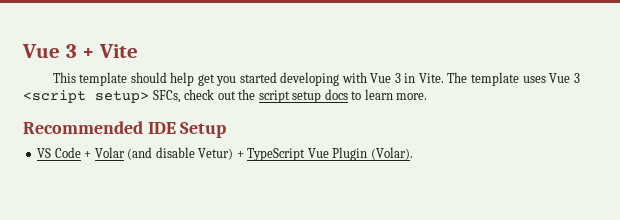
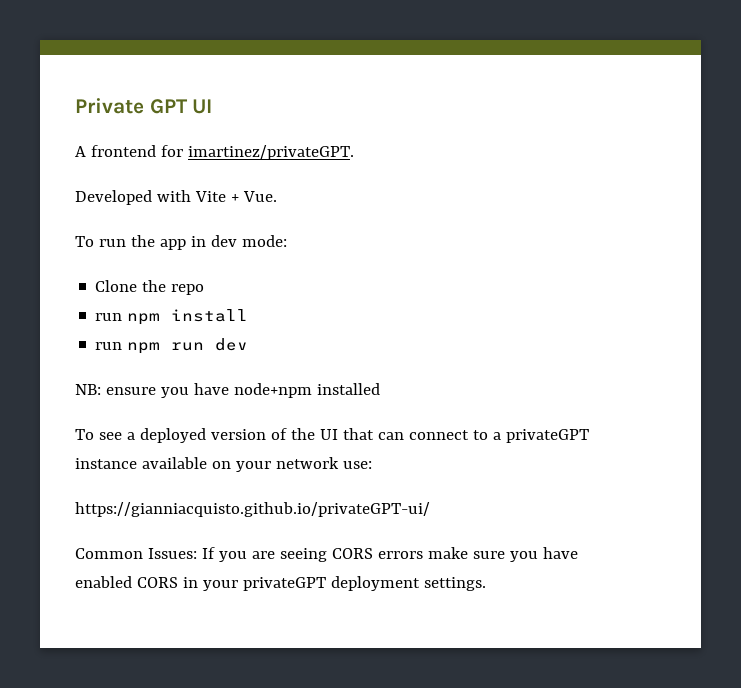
- Vue 3 + Vite
- This template should help get you started developing with Vue 3 in Vite. The template uses Vue 3 <script setup> SFCs, check out the script setup docs to learn more.
- Recommended IDE Setup
- VS Code + Volar (and disable Vetur) + TypeScript Vue Plugin (Volar).
+ Private GPT UI
+ A frontend for imartinez/privateGPT.
+ Developed with Vite + Vue.
+ To run the app in dev mode:
+ Clone the repo
+ run npm install
+ run npm run dev
+ NB: ensure you have node+npm installed
+ To see a deployed version of the UI that can connect to a privateGPT instance available on your network use:
+ https://gianniacquisto.github.io/privateGPT-ui/
+ Common Issues: If you are seeing CORS errors make sure you have enabled CORS in your privateGPT deployment settings.

